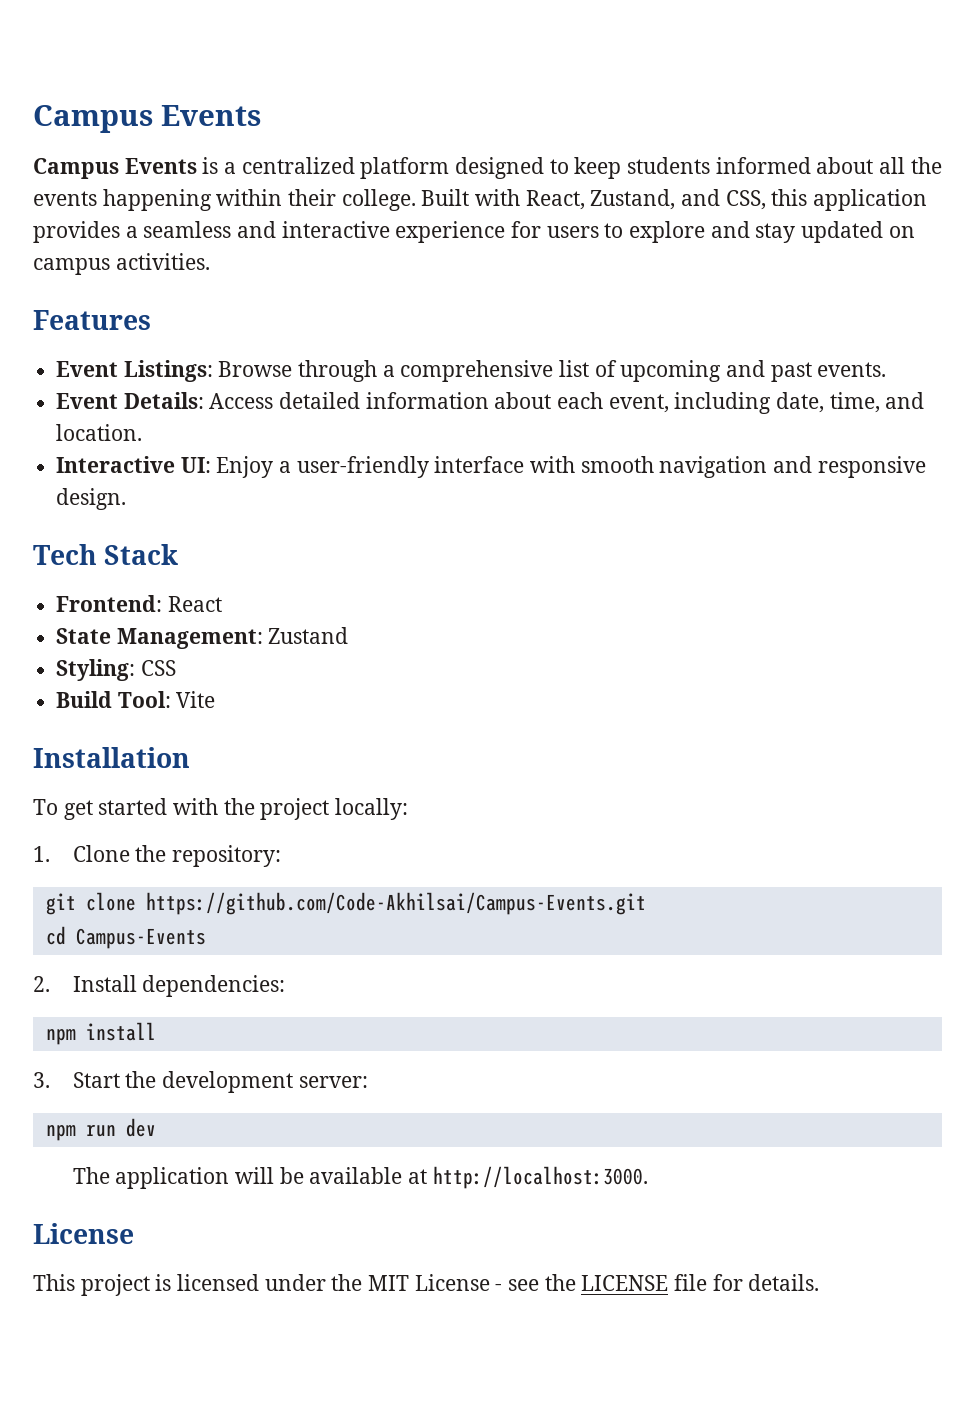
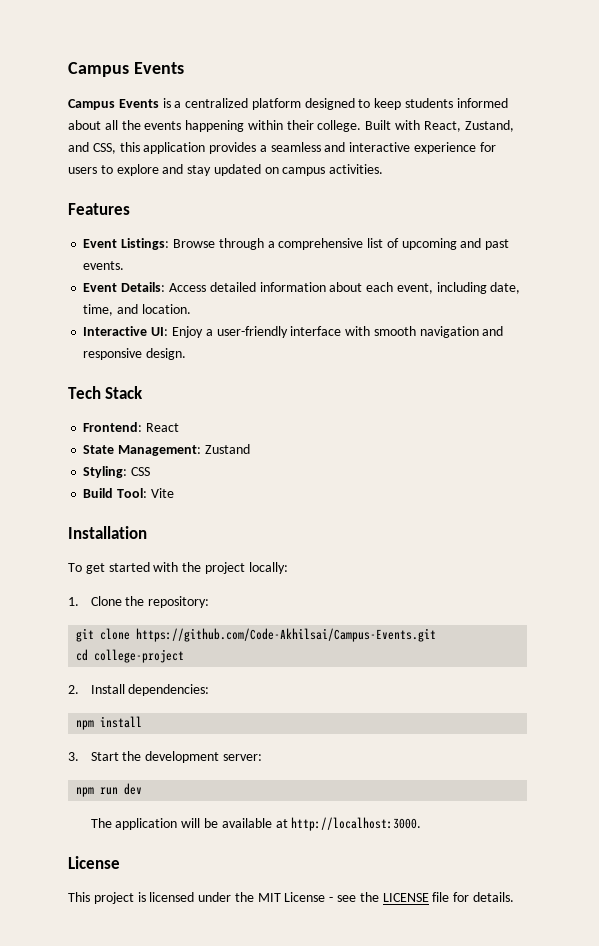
- cd Campus-Events
+ cd college-project

